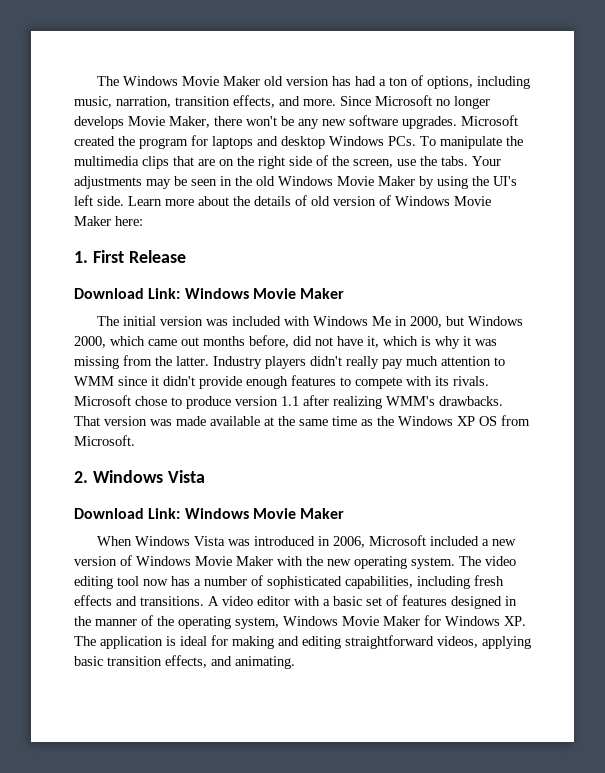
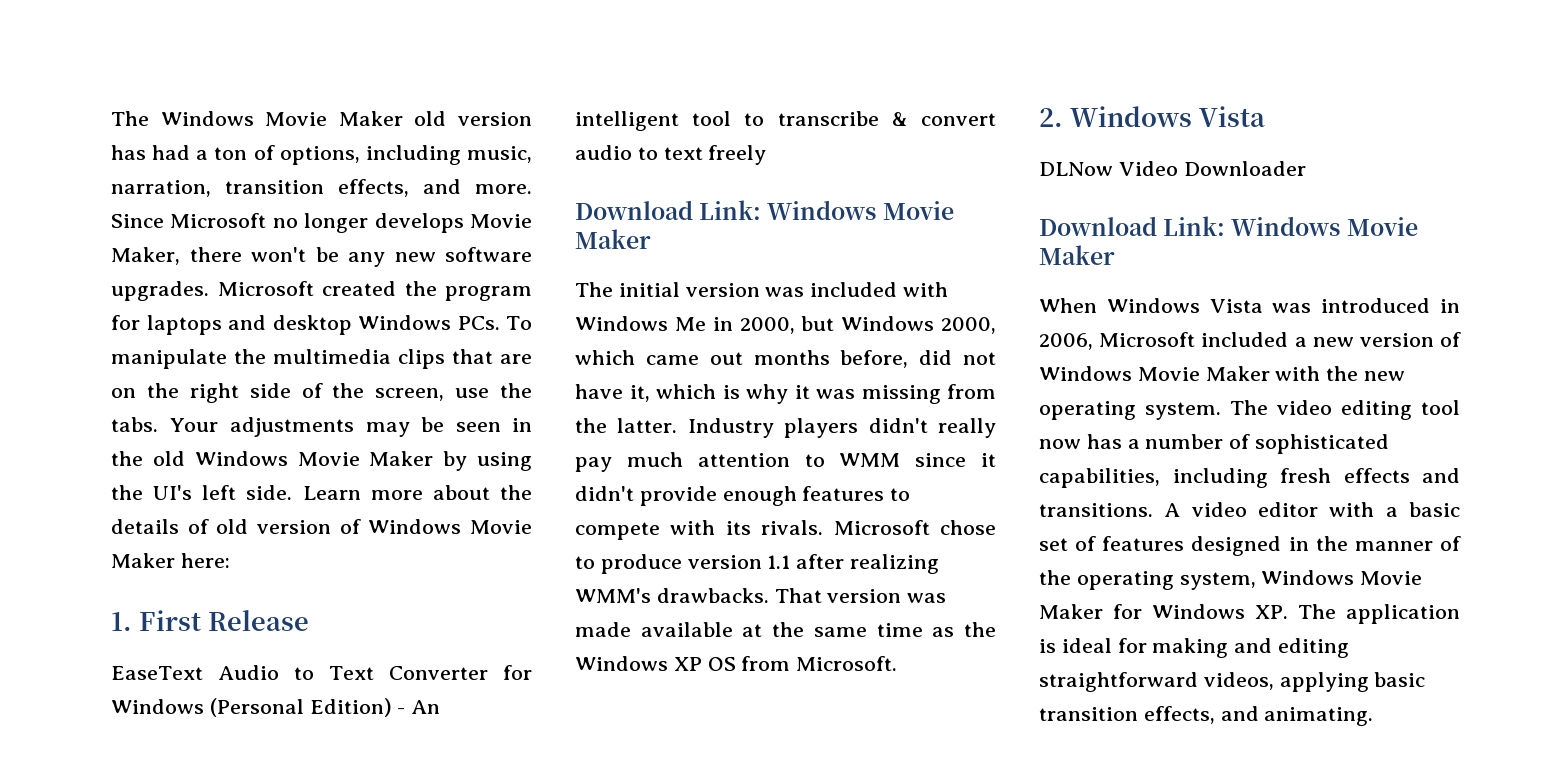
+ EaseText Audio to Text Converter for Windows (Personal Edition) - An intelligent tool to transcribe & convert audio to text freely
+ DLNow Video Downloader

